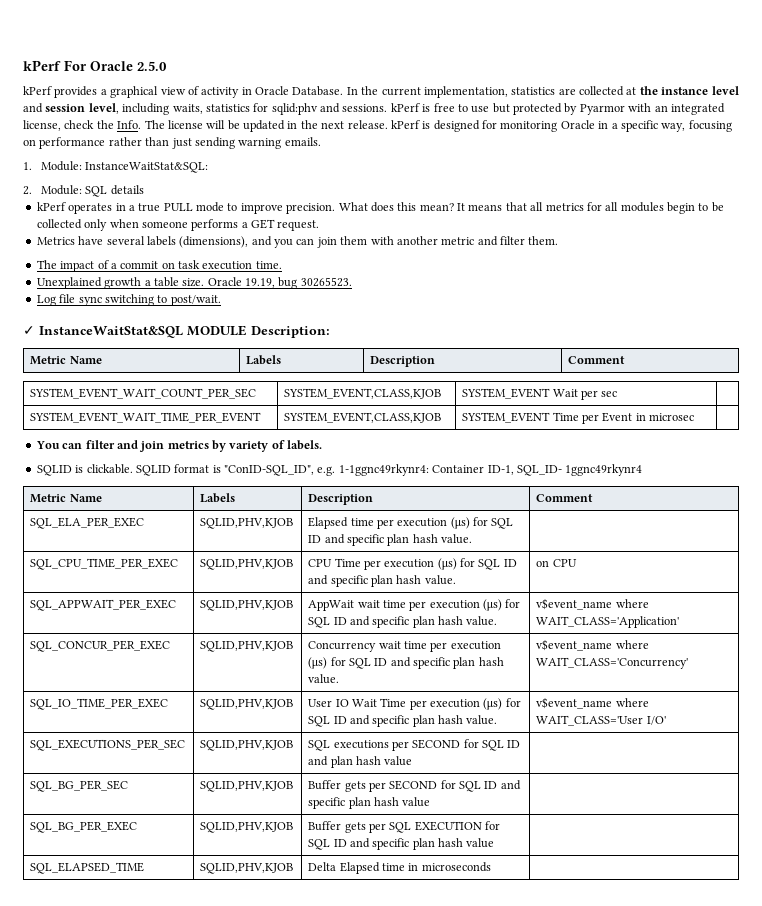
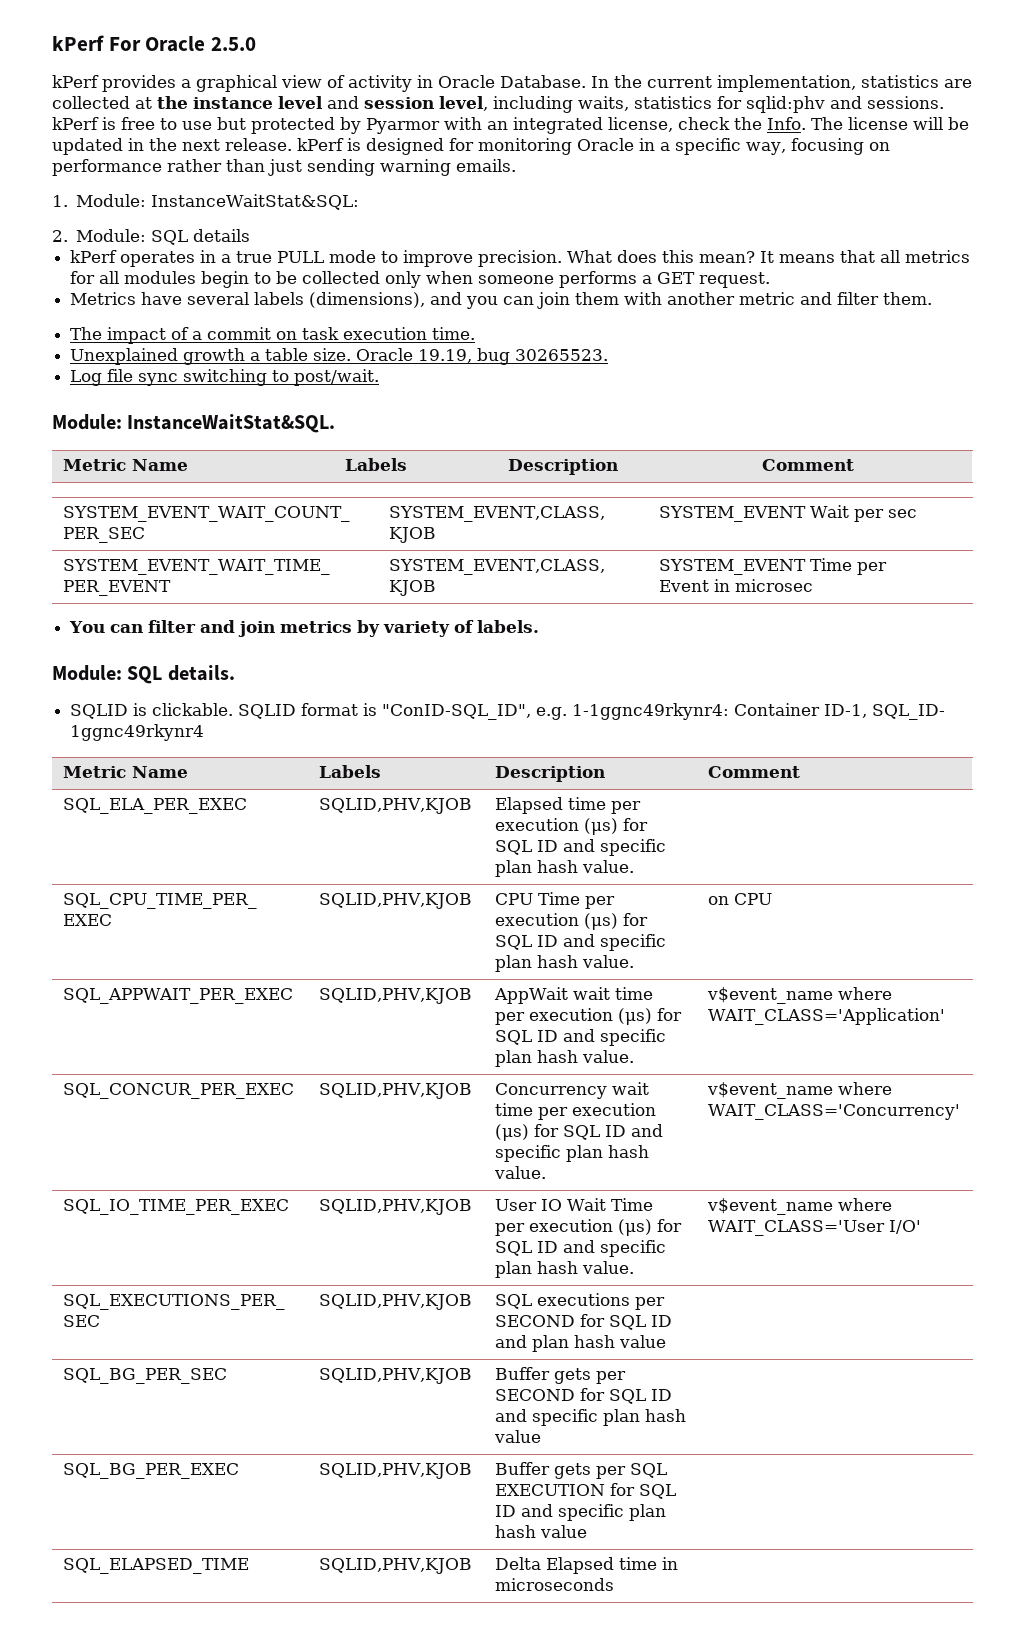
- ✓ InstanceWaitStat&SQL MODULE Description:
+ Module: InstanceWaitStat&SQL.
+ Module: SQL details.

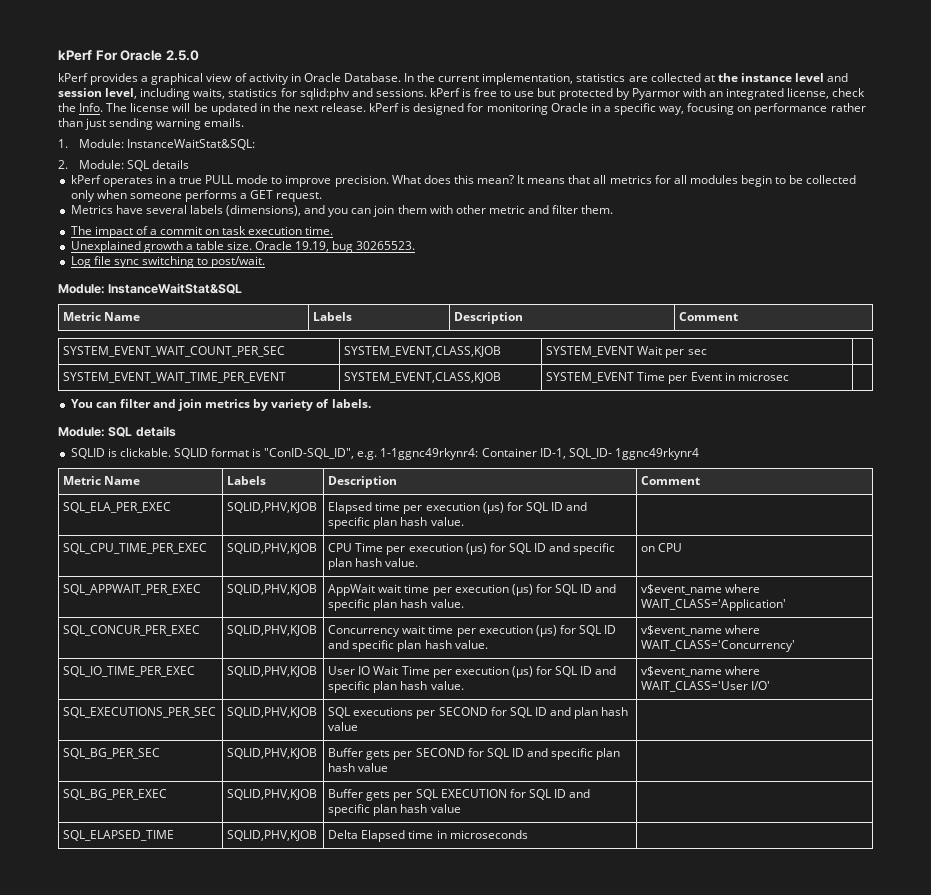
- Metrics have several labels (dimensions), and you can join them with another metric and filter them.
+ Metrics have several labels (dimensions), and you can join them with other metric and filter them.
- Module: InstanceWaitStat&SQL.
+ Module: InstanceWaitStat&SQL
  You can filter and join metrics by variety of labels.
- Module: SQL details.
+ Module: SQL details

